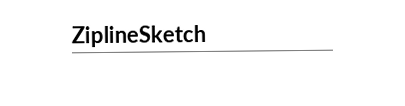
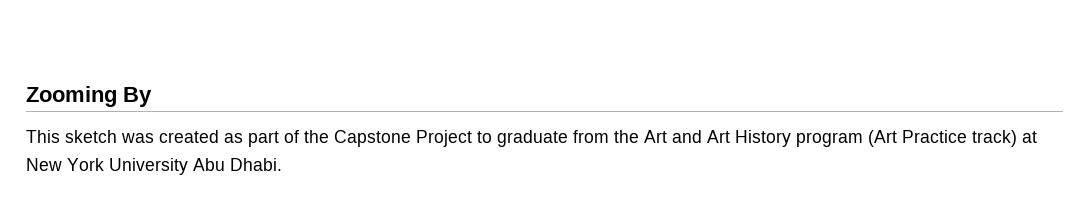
- ZiplineSketch
+ Zooming By
+ This sketch was created as part of the Capstone Project to graduate from the Art and Art History program (Art Practice track) at New York University Abu Dhabi.

